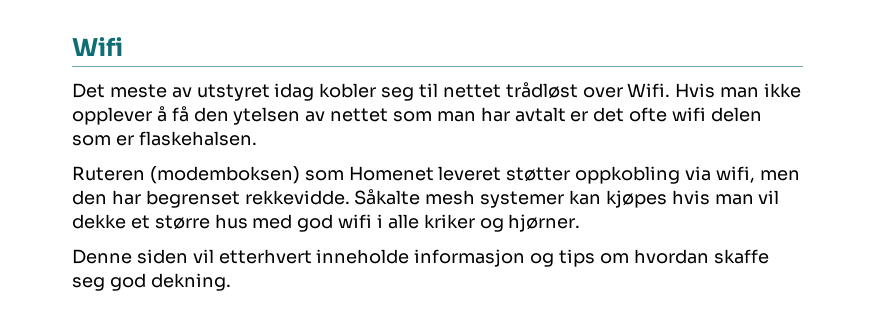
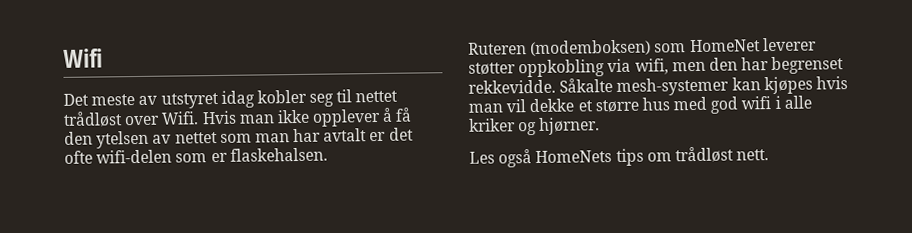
- Hvis man ikke opplever å få den ytelsen av nettet som man har avtalt er det ofte wifi delen som er flaskehalsen.
+ Hvis man ikke opplever å få den ytelsen av nettet som man har avtalt er det ofte wifi-delen som er flaskehalsen.
- Ruteren (modemboksen) som Homenet leveret støtter oppkobling via wifi, men den har begrenset rekkevidde.
+ Ruteren (modemboksen) som HomeNet leverer støtter oppkobling via wifi, men den har begrenset rekkevidde.
- Såkalte mesh systemer kan kjøpes hvis man vil dekke et større hus med god wifi i alle kriker og hjørner.
+ Såkalte mesh-systemer kan kjøpes hvis man vil dekke et større hus med god wifi i alle kriker og hjørner.
- Denne siden vil etterhvert inneholde informasjon og tips om hvordan skaffe seg god dekning.
+ Les også HomeNets tips om trådløst nett.

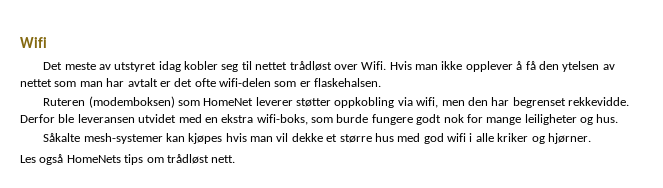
- Ruteren (modemboksen) som HomeNet leverer støtter oppkobling via wifi, men den har begrenset rekkevidde. Såkalte mesh-systemer kan kjøpes hvis man vil dekke et større hus med god wifi i alle kriker og hjørner.
+ Ruteren (modemboksen) som HomeNet leverer støtter oppkobling via wifi, men den har begrenset rekkevidde. Derfor ble leveransen utvidet med en ekstra wifi-boks, som burde fungere godt nok for mange leiligheter og hus.
+ Såkalte mesh-systemer kan kjøpes hvis man vil dekke et større hus med god wifi i alle kriker og hjørner.

